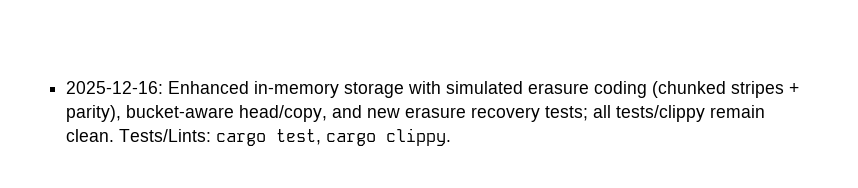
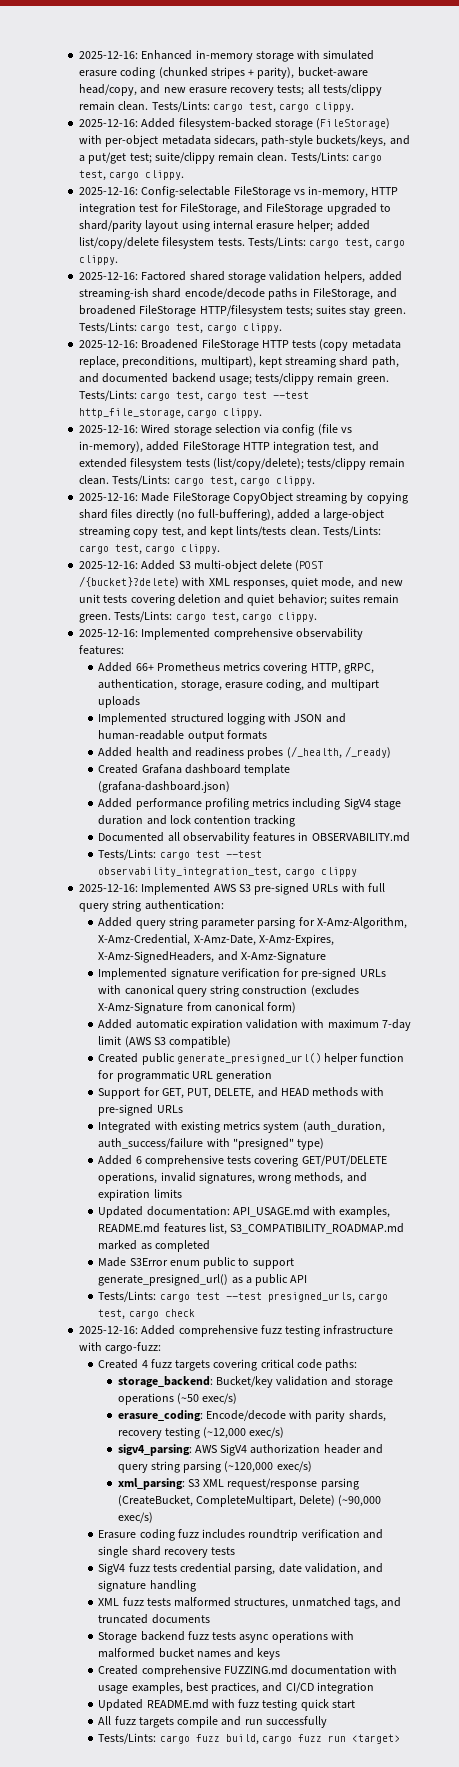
+ 2025-12-16: Added filesystem-backed storage (FileStorage) with per-object metadata sidecars, path-style buckets/keys, and a put/get test; suite/clippy remain clean. Tests/Lints: cargo test, cargo clippy.
+ 2025-12-16: Config-selectable FileStorage vs in-memory, HTTP integration test for FileStorage, and FileStorage upgraded to shard/parity layout using internal erasure helper; added list/copy/delete filesystem tests. Tests/Lints: cargo test, cargo clippy.
+ 2025-12-16: Factored shared storage validation helpers, added streaming-ish shard encode/decode paths in FileStorage, and broadened FileStorage HTTP/filesystem tests; suites stay green. Tests/Lints: cargo test, cargo clippy.
+ 2025-12-16: Broadened FileStorage HTTP tests (copy metadata replace, preconditions, multipart), kept streaming shard path, and documented backend usage; tests/clippy remain green. Tests/Lints: cargo test, cargo test --test http_file_storage, cargo clippy.
+ 2025-12-16: Wired storage selection via config (file vs in-memory), added FileStorage HTTP integration test, and extended filesystem tests (list/copy/delete); tests/clippy remain clean. Tests/Lints: cargo test, cargo clippy.
+ 2025-12-16: Made FileStorage CopyObject streaming by copying shard files directly (no full-buffering), added a large-object streaming copy test, and kept lints/tests clean. Tests/Lints: cargo test, cargo clippy.
+ 2025-12-16: Added S3 multi-object delete (POST /{bucket}?delete) with XML responses, quiet mode, and new unit tests covering deletion and quiet behavior; suites remain green. Tests/Lints: cargo test, cargo clippy.
+ 2025-12-16: Implemented comprehensive observability features:
+ Added 66+ Prometheus metrics covering HTTP, gRPC, authentication, storage, erasure coding, and multipart uploads
+ Implemented structured logging with JSON and human-readable output formats
+ Added health and readiness probes (/_health, /_ready)
+ Created Grafana dashboard template (grafana-dashboard.json)
+ Added performance profiling metrics including SigV4 stage duration and lock contention tracking
+ Documented all observability features in OBSERVABILITY.md
+ Tests/Lints: cargo test --test observability_integration_test, cargo clippy
+ 2025-12-16: Implemented AWS S3 pre-signed URLs with full query string authentication:
+ Added query string parameter parsing for X-Amz-Algorithm, X-Amz-Credential, X-Amz-Date, X-Amz-Expires, X-Amz-SignedHeaders, and X-Amz-Signature
+ Implemented signature verification for pre-signed URLs with canonical query string construction (excludes X-Amz-Signature from canonical form)
+ Added automatic expiration validation with maximum 7-day limit (AWS S3 compatible)
+ Created public generate_presigned_url() helper function for programmatic URL generation
+ Support for GET, PUT, DELETE, and HEAD methods with pre-signed URLs
+ Integrated with existing metrics system (auth_duration, auth_success/failure with "presigned" type)
+ Added 6 comprehensive tests covering GET/PUT/DELETE operations, invalid signatures, wrong methods, and expiration limits
+ Updated documentation: API_USAGE.md with examples, README.md features list, S3_COMPATIBILITY_ROADMAP.md marked as completed
+ Made S3Error enum public to support generate_presigned_url() as a public API
+ Tests/Lints: cargo test --test presigned_urls, cargo test, cargo check
+ 2025-12-16: Added comprehensive fuzz testing infrastructure with cargo-fuzz:
+ Created 4 fuzz targets covering critical code paths:
+ storage_backend: Bucket/key validation and storage operations (~50 exec/s)
+ erasure_coding: Encode/decode with parity shards, recovery testing (~12,000 exec/s)
+ sigv4_parsing: AWS SigV4 authorization header and query string parsing (~120,000 exec/s)
+ xml_parsing: S3 XML request/response parsing (CreateBucket, CompleteMultipart, Delete) (~90,000 exec/s)
+ Erasure coding fuzz includes roundtrip verification and single shard recovery tests
+ SigV4 fuzz tests credential parsing, date validation, and signature handling
+ XML fuzz tests malformed structures, unmatched tags, and truncated documents
+ Storage backend fuzz tests async operations with malformed bucket names and keys
+ Created comprehensive FUZZING.md documentation with usage examples, best practices, and CI/CD integration
+ Updated README.md with fuzz testing quick start
+ All fuzz targets compile and run successfully
+ Tests/Lints: cargo fuzz build, cargo fuzz run <target>

